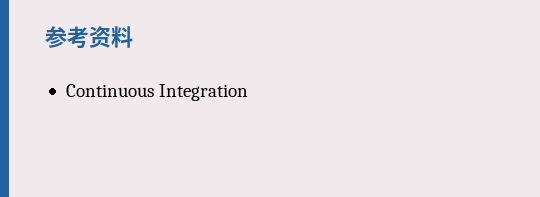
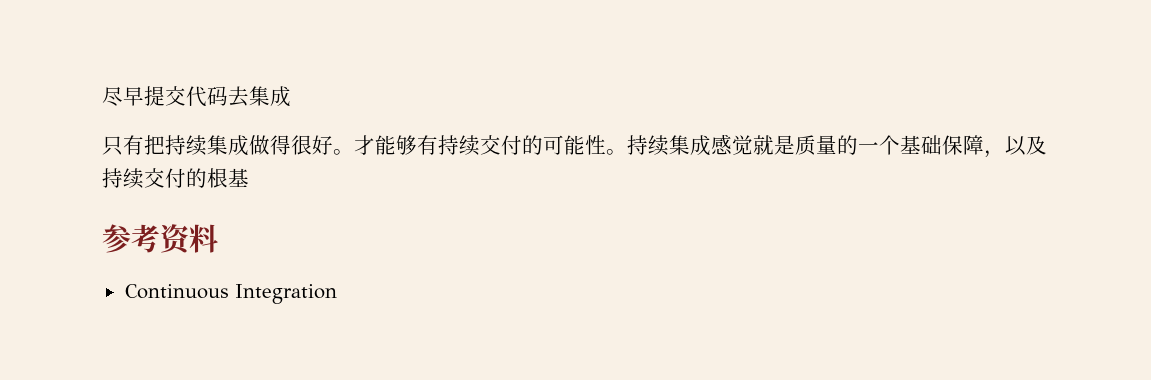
+ 尽早提交代码去集成
+ 只有把持续集成做得很好。才能够有持续交付的可能性。持续集成感觉就是质量的一个基础保障，以及持续交付的根基

